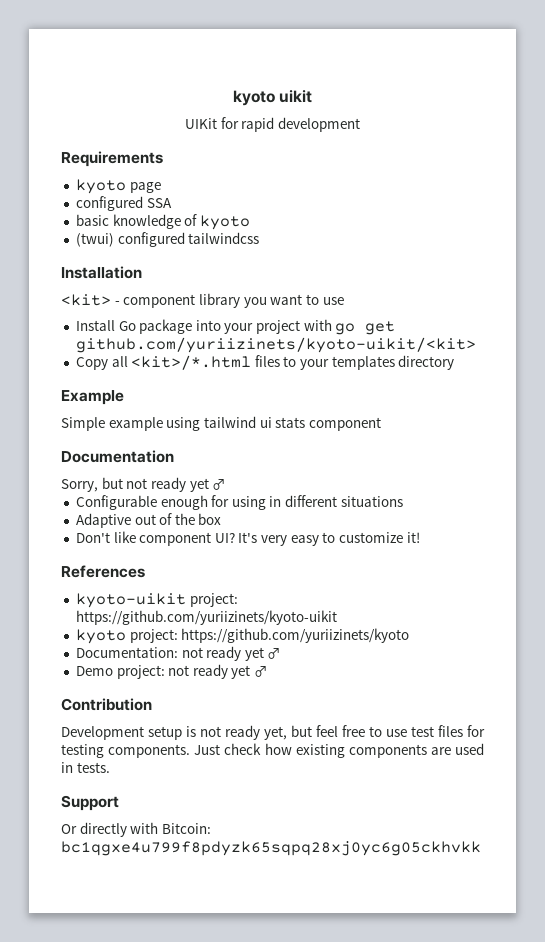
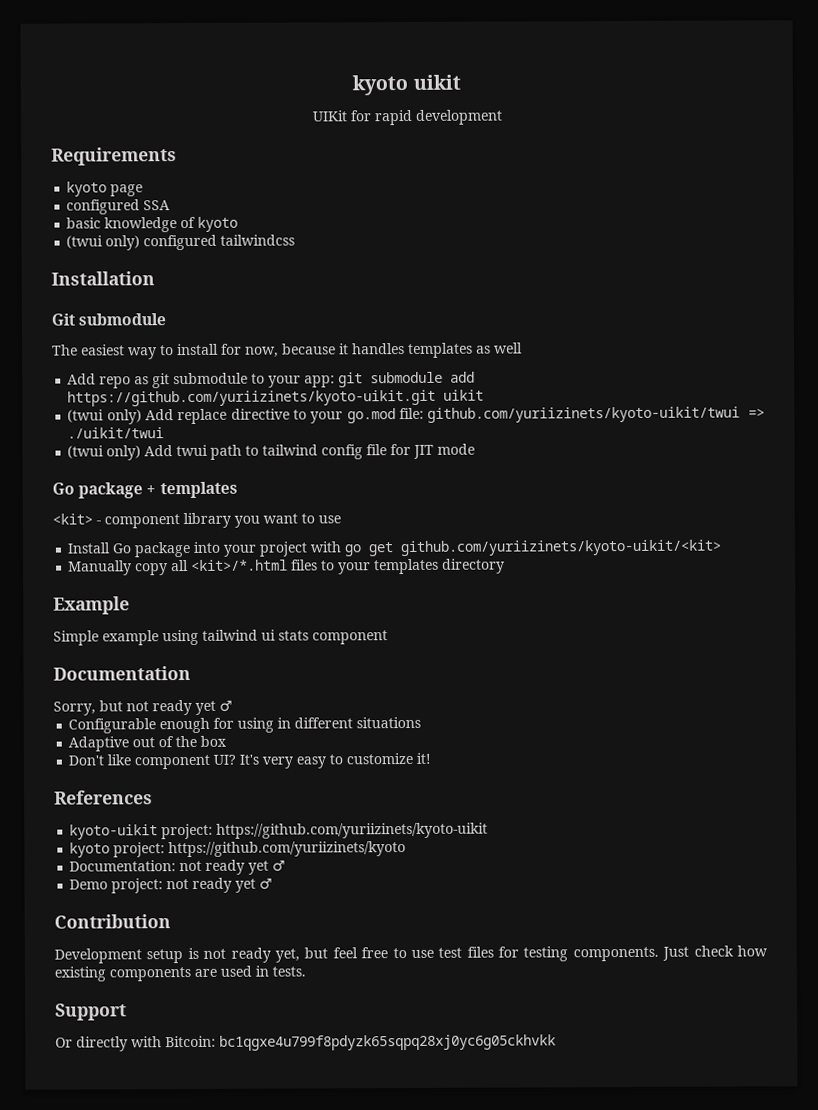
- (twui) configured tailwindcss
+ (twui only) configured tailwindcss
+ Git submodule
+ The easiest way to install for now, because it handles templates as well
+ Add repo as git submodule to your app: git submodule add https://github.com/yuriizinets/kyoto-uikit.git uikit
+ (twui only) Add replace directive to your go.mod file: github.com/yuriizinets/kyoto-uikit/twui => ./uikit/twui
+ (twui only) Add twui path to tailwind config file for JIT mode
+ Go package + templates
- Copy all <kit>/*.html files to your templates directory
+ Manually copy all <kit>/*.html files to your templates directory

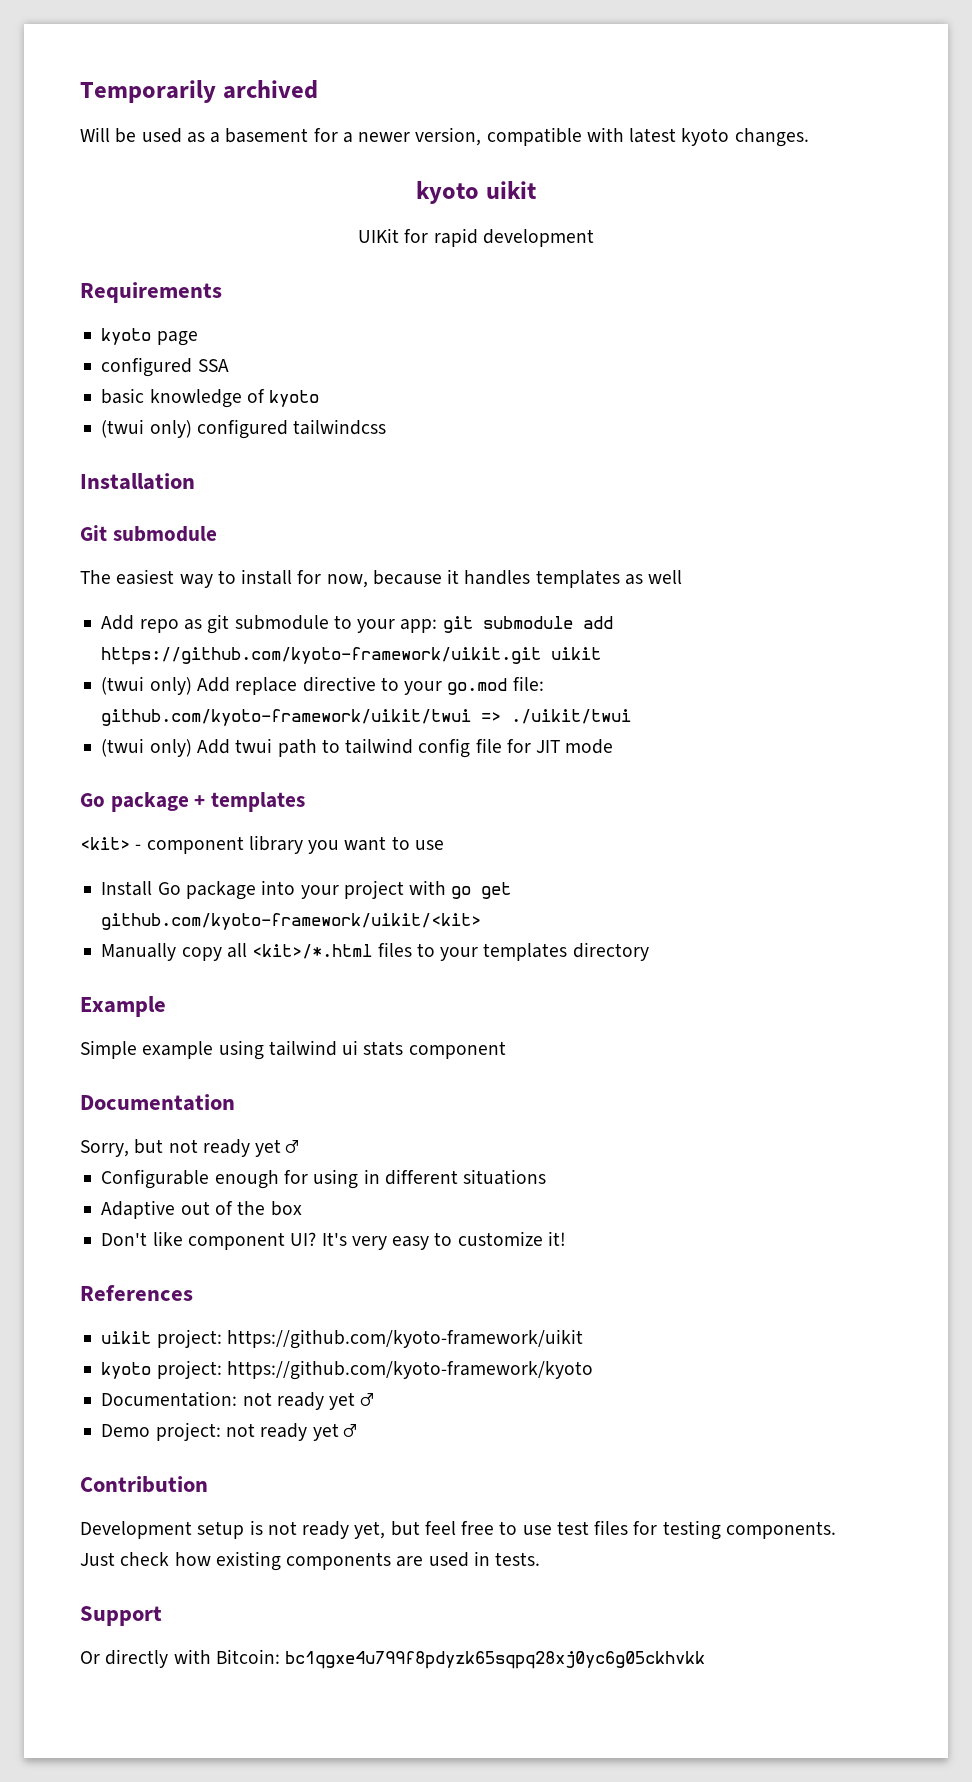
+ Temporarily archived
+ Will be used as a basement for a newer version, compatible with latest kyoto changes.
- Add repo as git submodule to your app: git submodule add https://github.com/yuriizinets/kyoto-uikit.git uikit
+ Add repo as git submodule to your app: git submodule add https://github.com/kyoto-framework/uikit.git uikit
- (twui only) Add replace directive to your go.mod file: github.com/yuriizinets/kyoto-uikit/twui => ./uikit/twui
+ (twui only) Add replace directive to your go.mod file: github.com/kyoto-framework/uikit/twui => ./uikit/twui
- Install Go package into your project with go get github.com/yuriizinets/kyoto-uikit/<kit>
+ Install Go package into your project with go get github.com/kyoto-framework/uikit/<kit>
- kyoto-uikit project: https://github.com/yuriizinets/kyoto-uikit
+ uikit project: https://github.com/kyoto-framework/uikit
- kyoto project: https://github.com/yuriizinets/kyoto
+ kyoto project: https://github.com/kyoto-framework/kyoto

